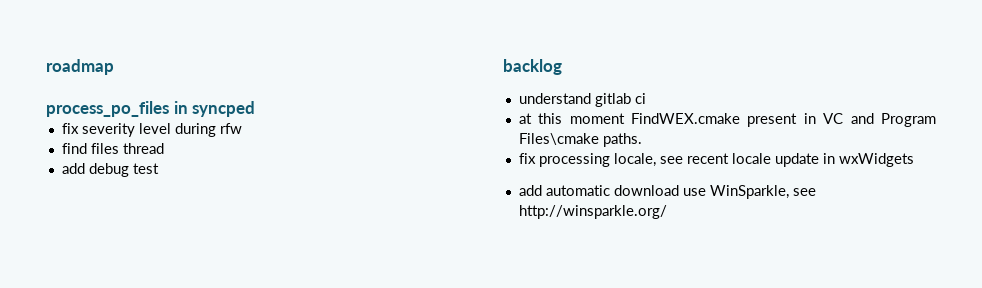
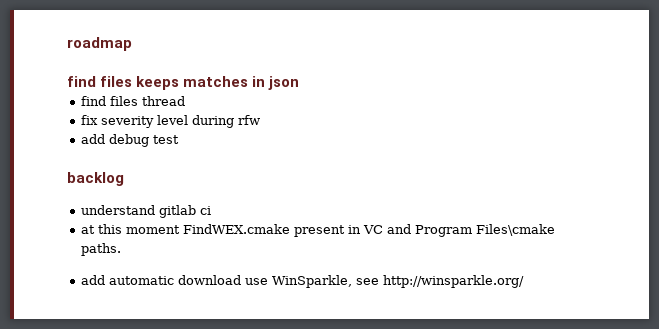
- process_po_files in syncped
+ find files keeps matches in json
+ find files thread
- find files thread
- fix processing locale, see recent locale update in wxWidgets

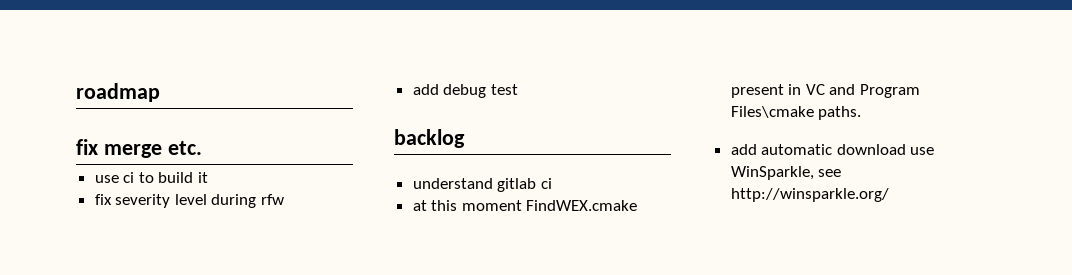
- find files keeps matches in json
- find files thread
+ fix merge etc.
+ use ci to build it

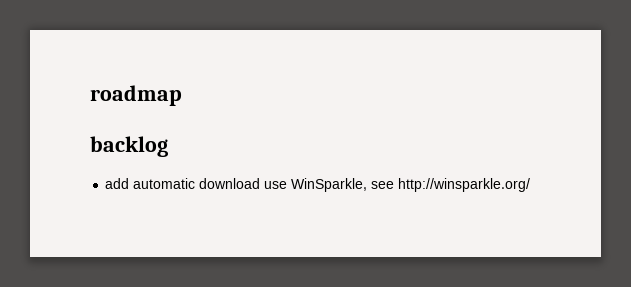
- fix merge etc.
- use ci to build it
- fix severity level during rfw
- add debug test
  backlog
- understand gitlab ci
- at this moment FindWEX.cmake present in VC and Program Files\cmake paths.

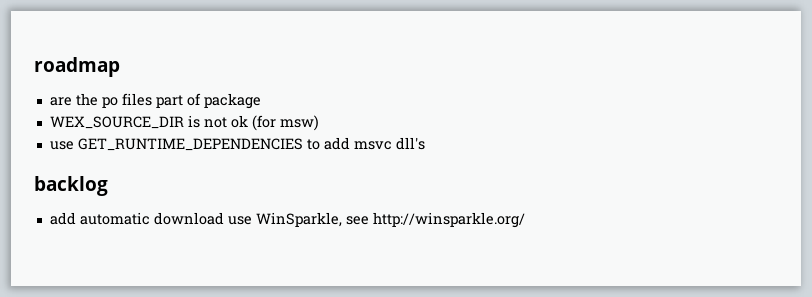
+ are the po files part of package
+ WEX_SOURCE_DIR is not ok (for msw)
+ use GET_RUNTIME_DEPENDENCIES to add msvc dll's

